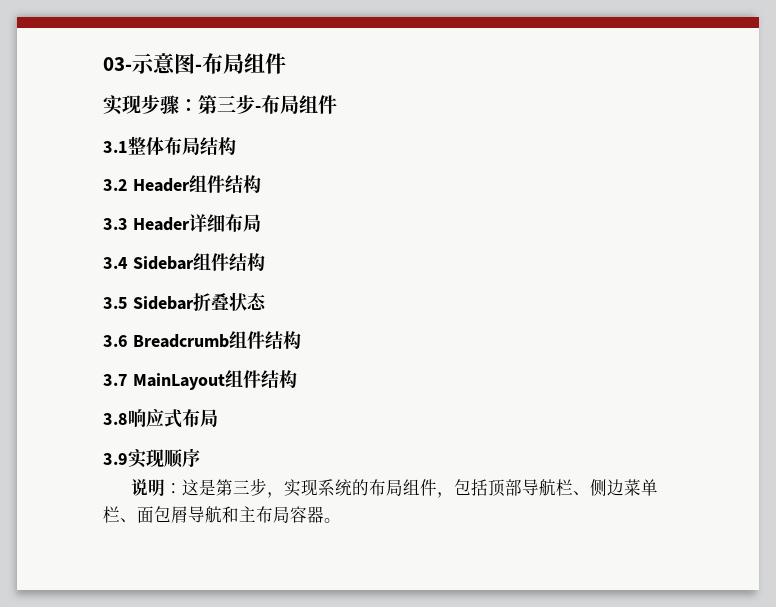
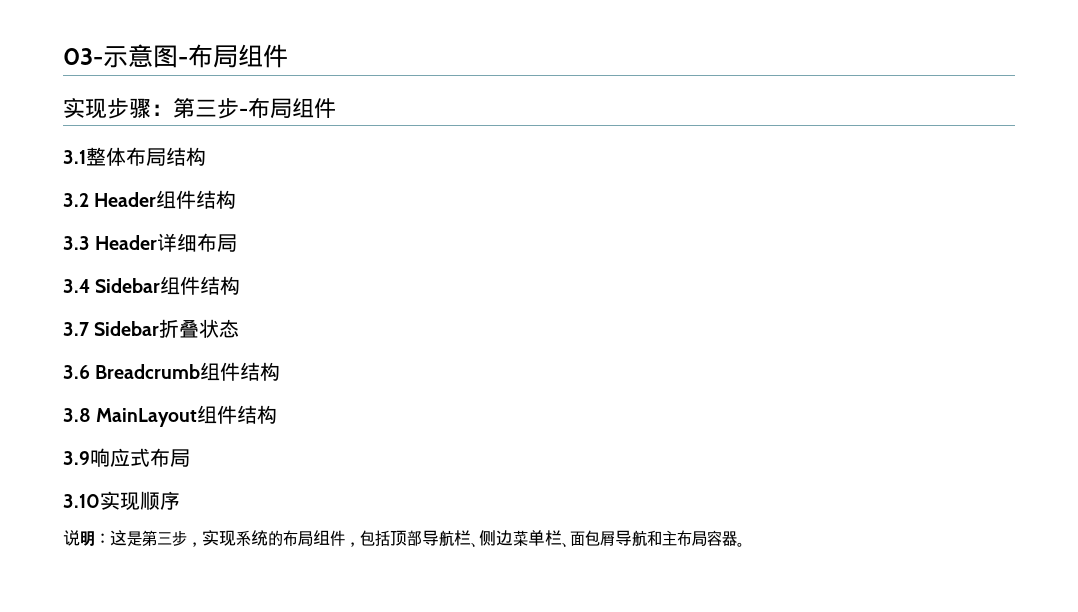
- 3.5 Sidebar折叠状态
+ 3.7 Sidebar折叠状态
- 3.7 MainLayout组件结构
+ 3.8 MainLayout组件结构
- 3.8响应式布局
+ 3.9响应式布局
- 3.9实现顺序
+ 3.10实现顺序

